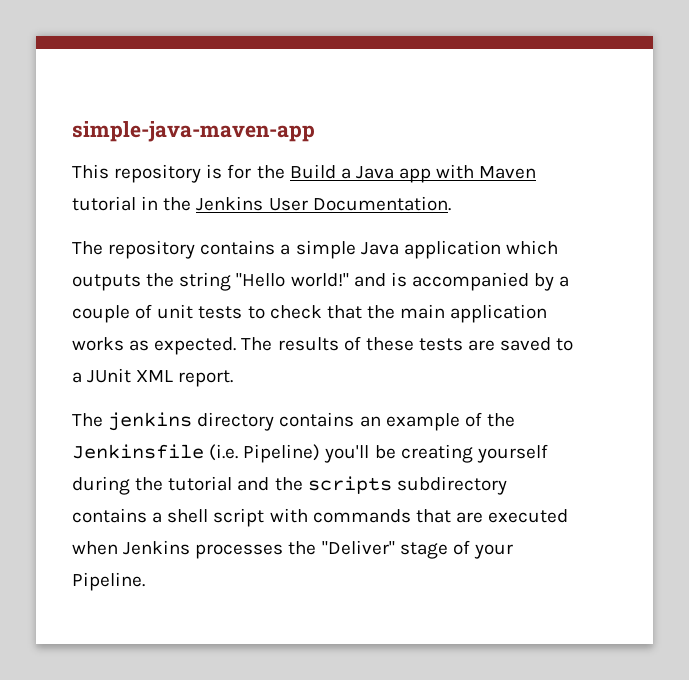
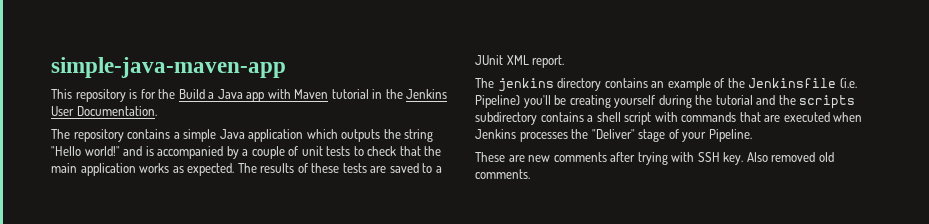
+ These are new comments after trying with SSH key. Also removed old comments.

